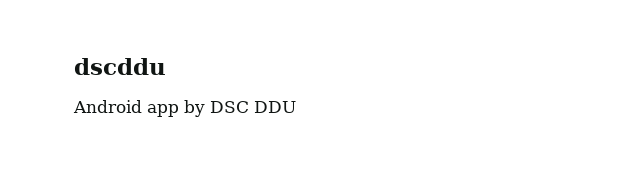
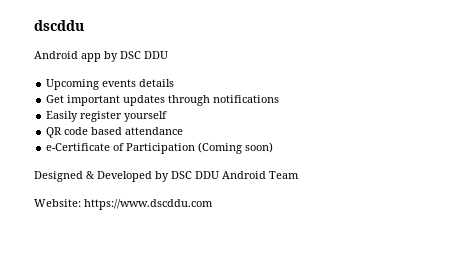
+ Upcoming events details
+ Get important updates through notifications
+ Easily register yourself
+ QR code based attendance
+ e-Certificate of Participation (Coming soon)
+ Designed & Developed by DSC DDU Android Team
+ Website: https://www.dscddu.com

